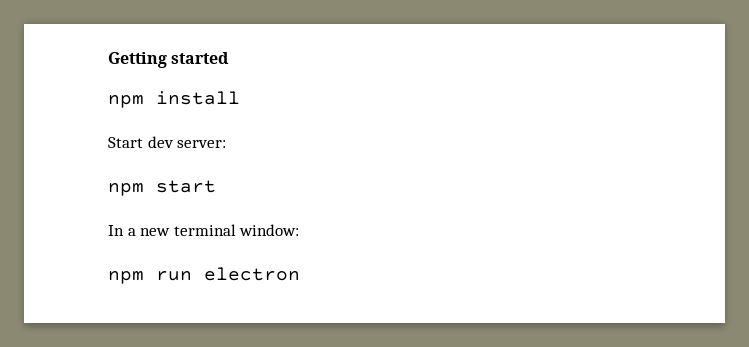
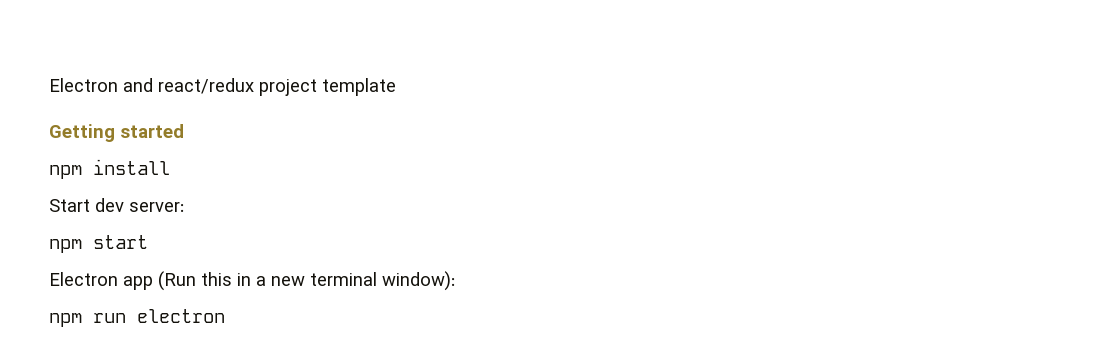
+ Electron and react/redux project template
- In a new terminal window:
+ Electron app (Run this in a new terminal window):

